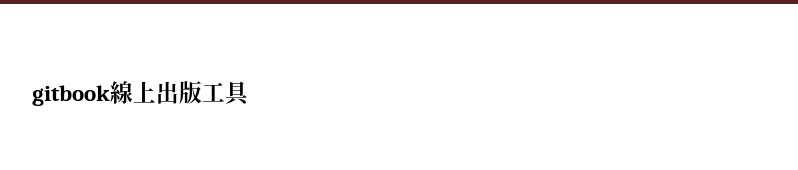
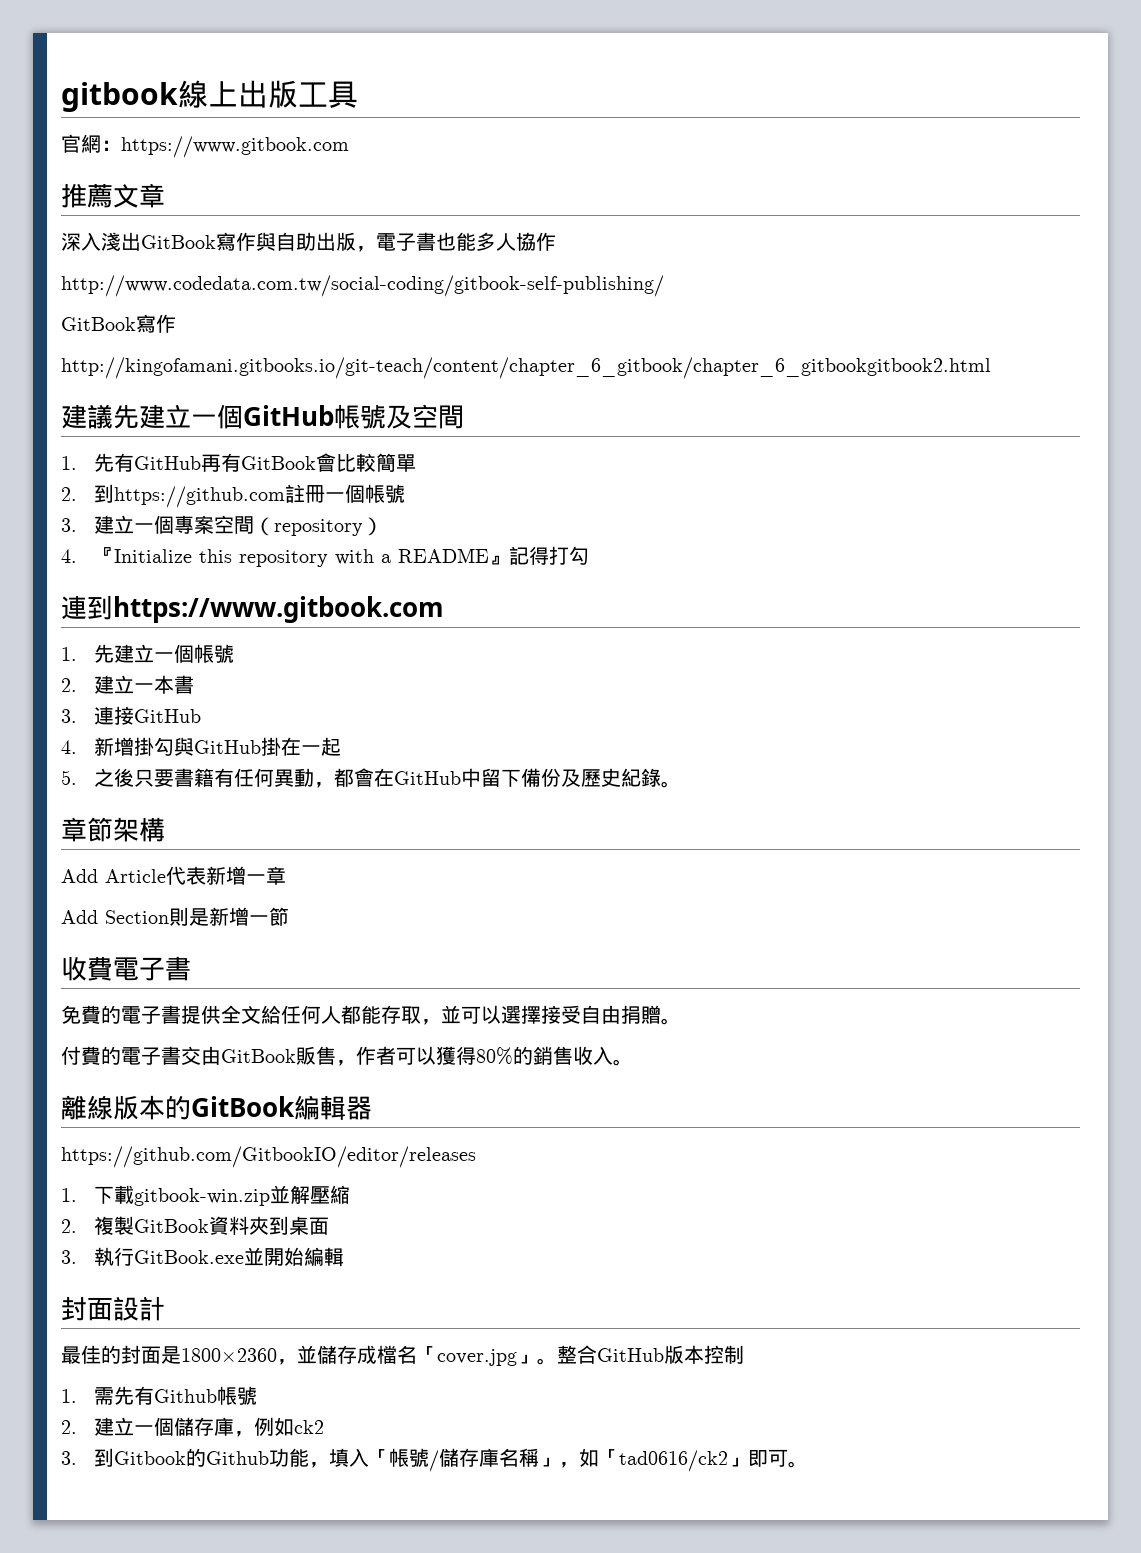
+ 官網：https://www.gitbook.com
+ 推薦文章
+ 深入淺出GitBook寫作與自助出版，電子書也能多人協作
+ http://www.codedata.com.tw/social-coding/gitbook-self-publishing/
+ GitBook寫作
+ http://kingofamani.gitbooks.io/git-teach/content/chapter_6_gitbook/chapter_6_gitbookgitbook2.html
+ 建議先建立一個GitHub帳號及空間
+ 1.先有GitHub再有GitBook會比較簡單
+ 2.到https://github.com註冊一個帳號
+ 3.建立一個專案空間（repository）
+ 4.『Initialize this repository with a README』記得打勾
+ 連到https://www.gitbook.com
+ 1.先建立一個帳號
+ 2.建立一本書
+ 3.連接GitHub
+ 4.新增掛勾與GitHub掛在一起
+ 5.之後只要書籍有任何異動，都會在GitHub中留下備份及歷史紀錄。
+ 章節架構
+ Add Article代表新增一章
+ Add Section則是新增一節
+ 收費電子書
+ 免費的電子書提供全文給任何人都能存取，並可以選擇接受自由捐贈。
+ 付費的電子書交由GitBook販售，作者可以獲得80%的銷售收入。
+ 離線版本的GitBook編輯器
+ https://github.com/GitbookIO/editor/releases
+ 1.下載gitbook-win.zip並解壓縮
+ 2.複製GitBook資料夾到桌面
+ 3.執行GitBook.exe並開始編輯
+ 封面設計
+ 最佳的封面是1800×2360，並儲存成檔名「cover.jpg」。整合GitHub版本控制
+ 1.需先有Github帳號
+ 2.建立一個儲存庫，例如ck2
+ 3.到Gitbook的Github功能，填入「帳號/儲存庫名稱」，如「tad0616/ck2」即可。

